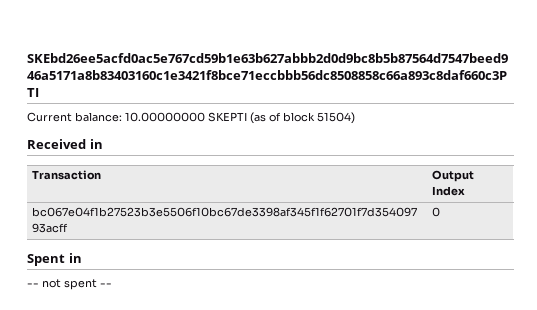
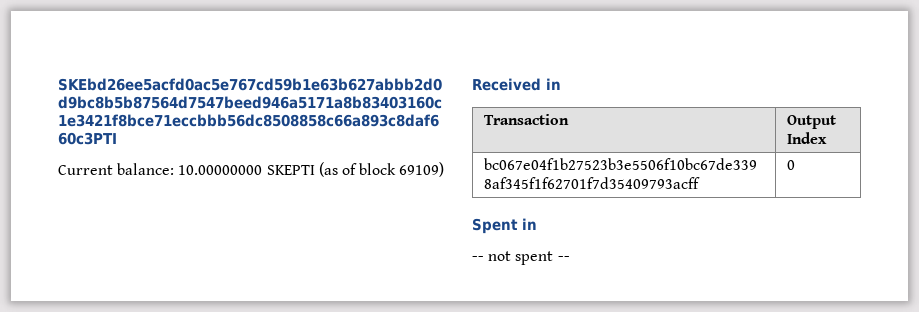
- Current balance: 10.00000000 SKEPTI (as of block 51504)
+ Current balance: 10.00000000 SKEPTI (as of block 69109)

